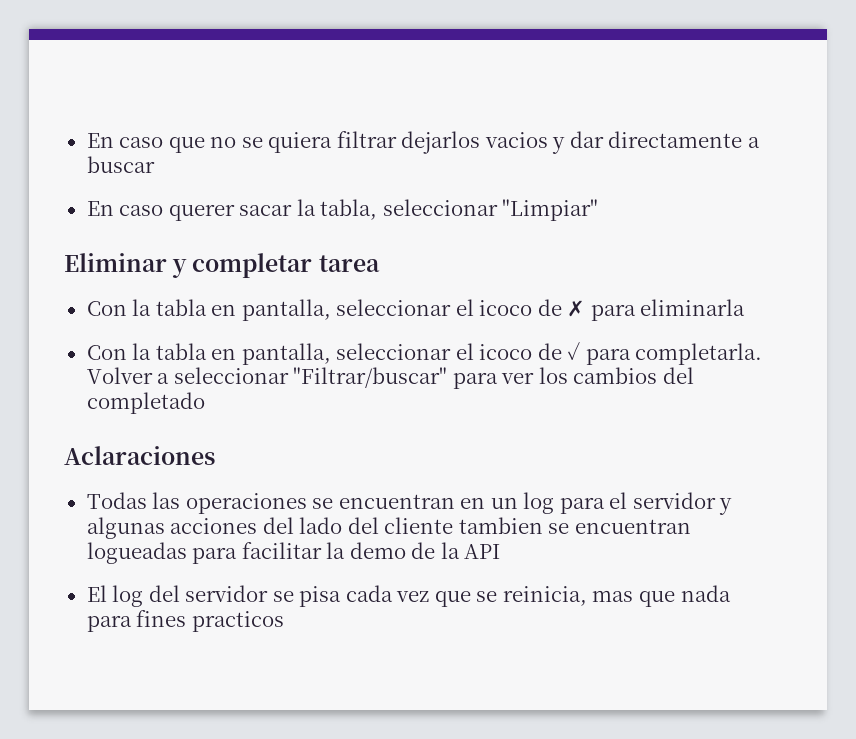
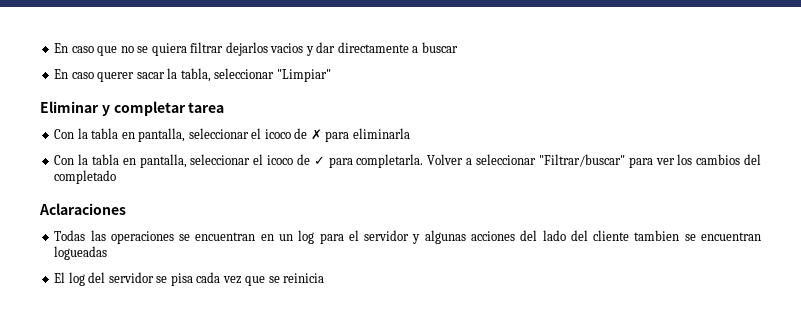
- Todas las operaciones se encuentran en un log para el servidor y algunas acciones del lado del cliente tambien se encuentran logueadas para facilitar la demo de la API
+ Todas las operaciones se encuentran en un log para el servidor y algunas acciones del lado del cliente tambien se encuentran logueadas
- El log del servidor se pisa cada vez que se reinicia, mas que nada para fines practicos
+ El log del servidor se pisa cada vez que se reinicia

